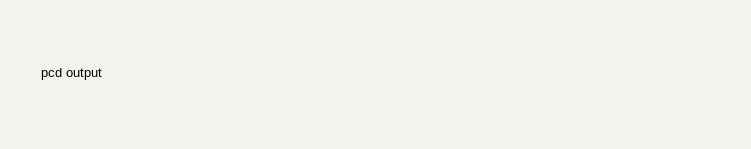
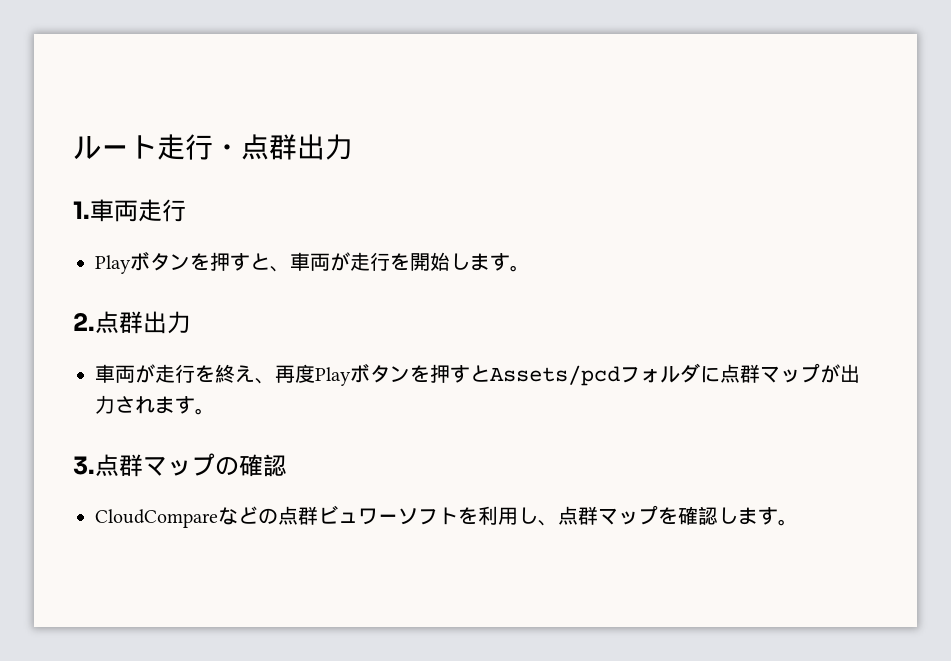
- pcd output
+ ルート走行・点群出力
+ 1.車両走行
+ Playボタンを押すと、車両が走行を開始します。
+ 2.点群出力
+ 車両が走行を終え、再度Playボタンを押すとAssets/pcdフォルダに点群マップが出力されます。
+ 3.点群マップの確認
+ CloudCompareなどの点群ビュワーソフトを利用し、点群マップを確認します。

